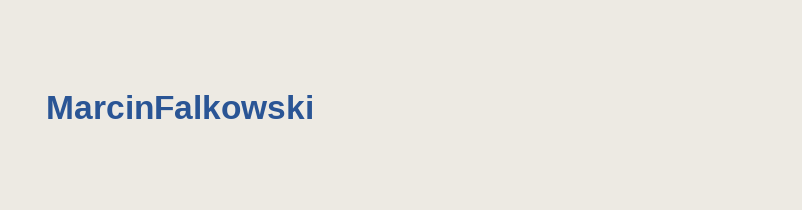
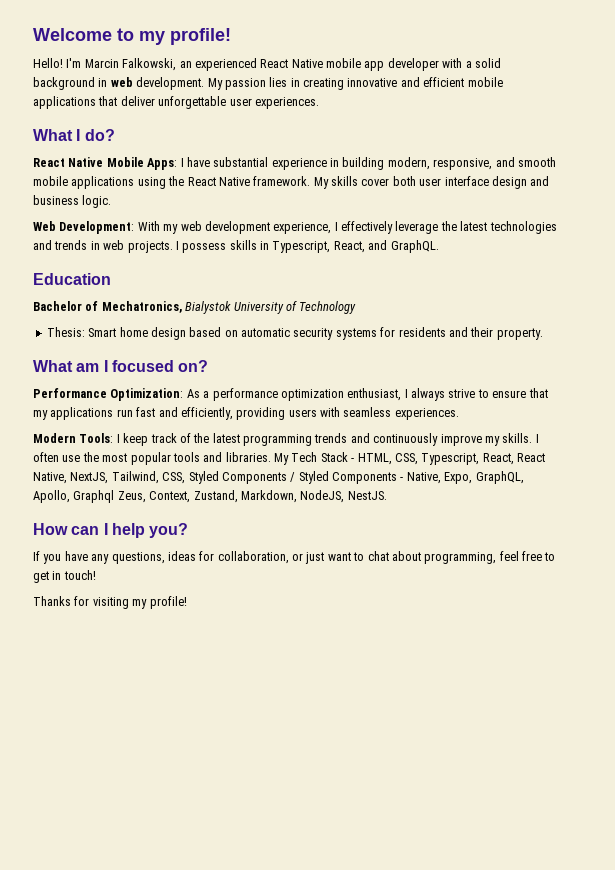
- MarcinFalkowski
+ Welcome to my profile!
+ Hello! I'm Marcin Falkowski, an experienced React Native mobile app developer with a solid background in web development. My passion lies in creating innovative and efficient mobile applications that deliver unforgettable user experiences.
+ What I do?
+ React Native Mobile Apps: I have substantial experience in building modern, responsive, and smooth mobile applications using the React Native framework. My skills cover both user interface design and business logic.
+ Web Development: With my web development experience, I effectively leverage the latest technologies and trends in web projects. I possess skills in Typescript, React, and GraphQL.
+ Education
+ Bachelor of Mechatronics, Bialystok University of Technology
+ Thesis: Smart home design based on automatic security systems for residents and their property.
+ What am I focused on?
+ Performance Optimization: As a performance optimization enthusiast, I always strive to ensure that my applications run fast and efficiently, providing users with seamless experiences.
+ Modern Tools: I keep track of the latest programming trends and continuously improve my skills. I often use the most popular tools and libraries. My Tech Stack - HTML, CSS, Typescript, React, React Native, NextJS, Tailwind, CSS, Styled Components / Styled Components - Native, Expo, GraphQL, Apollo, Graphql Zeus, Context, Zustand, Markdown, NodeJS, NestJS.
+ How can I help you?
+ If you have any questions, ideas for collaboration, or just want to chat about programming, feel free to get in touch!
+ Thanks for visiting my profile!

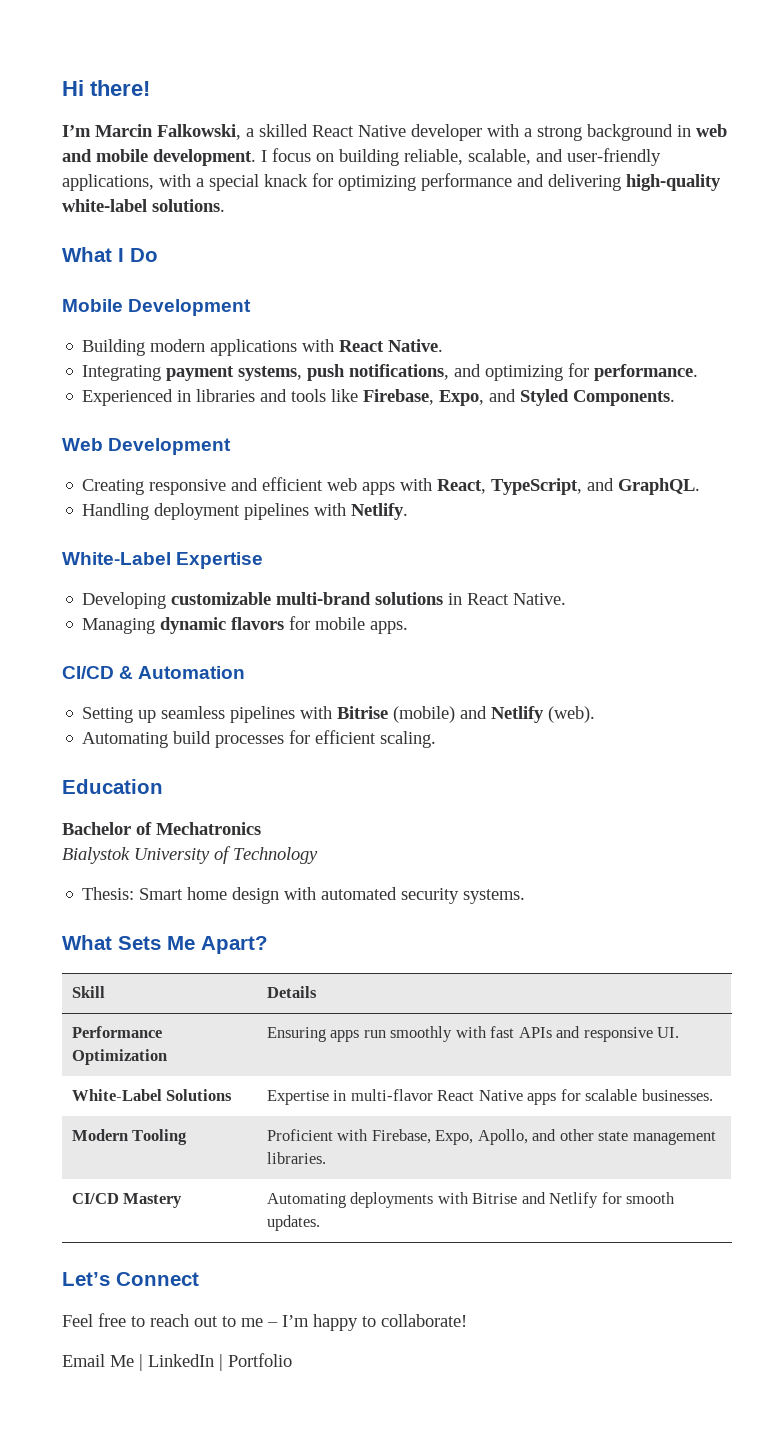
- Welcome to my profile!
- Hello! I'm Marcin Falkowski, an experienced React Native mobile app developer with a solid background in web development. My passion lies in creating innovative and efficient mobile applications that deliver unforgettable user experiences.
- What I do?
- React Native Mobile Apps: I have substantial experience in building modern, responsive, and smooth mobile applications using the React Native framework. My skills cover both user interface design and business logic.
- Web Development: With my web development experience, I effectively leverage the latest technologies and trends in web projects. I possess skills in Typescript, React, and GraphQL.
+ Hi there!
+ I’m Marcin Falkowski, a skilled React Native developer with a strong background in web and mobile development. I focus on building reliable, scalable, and user-friendly applications, with a special knack for optimizing performance and delivering high-quality white-label solutions.
+ What I Do
+ Mobile Development
+ Building modern applications with React Native.
+ Integrating payment systems, push notifications, and optimizing for performance.
+ Experienced in libraries and tools like Firebase, Expo, and Styled Components.
+ Web Development
+ Creating responsive and efficient web apps with React, TypeScript, and GraphQL.
+ Handling deployment pipelines with Netlify.
+ White-Label Expertise
+ Developing customizable multi-brand solutions in React Native.
+ Managing dynamic flavors for mobile apps.
+ CI/CD & Automation
+ Setting up seamless pipelines with Bitrise (mobile) and Netlify (web).
+ Automating build processes for efficient scaling.
- Bachelor of Mechatronics, Bialystok University of Technology
+ Bachelor of Mechatronics
+ Bialystok University of Technology
- Thesis: Smart home design based on automatic security systems for residents and their property.
- What am I focused on?
- Performance Optimization: As a performance optimization enthusiast, I always strive to ensure that my applications run fast and efficiently, providing users with seamless experiences.
- Modern Tools: I keep track of the latest programming trends and continuously improve my skills. I often use the most popular tools and libraries. My Tech Stack - HTML, CSS, Typescript, React, React Native, NextJS, Tailwind, CSS, Styled Components / Styled Components - Native, Expo, GraphQL, Apollo, Graphql Zeus, Context, Zustand, Markdown, NodeJS, NestJS.
- How can I help you?
- If you have any questions, ideas for collaboration, or just want to chat about programming, feel free to get in touch!
- Thanks for visiting my profile!
+ Thesis: Smart home design with automated security systems.
+ What Sets Me Apart?
+ Skill | Details
+ Performance Optimization | Ensuring apps run smoothly with fast APIs and responsive UI.
+ White-Label Solutions | Expertise in multi-flavor React Native apps for scalable businesses.
+ Modern Tooling | Proficient with Firebase, Expo, Apollo, and other state management libraries.
+ CI/CD Mastery | Automating deployments with Bitrise and Netlify for smooth updates.
+ Let’s Connect
+ Feel free to reach out to me – I’m happy to collaborate!
+ Email Me | LinkedIn | Portfolio

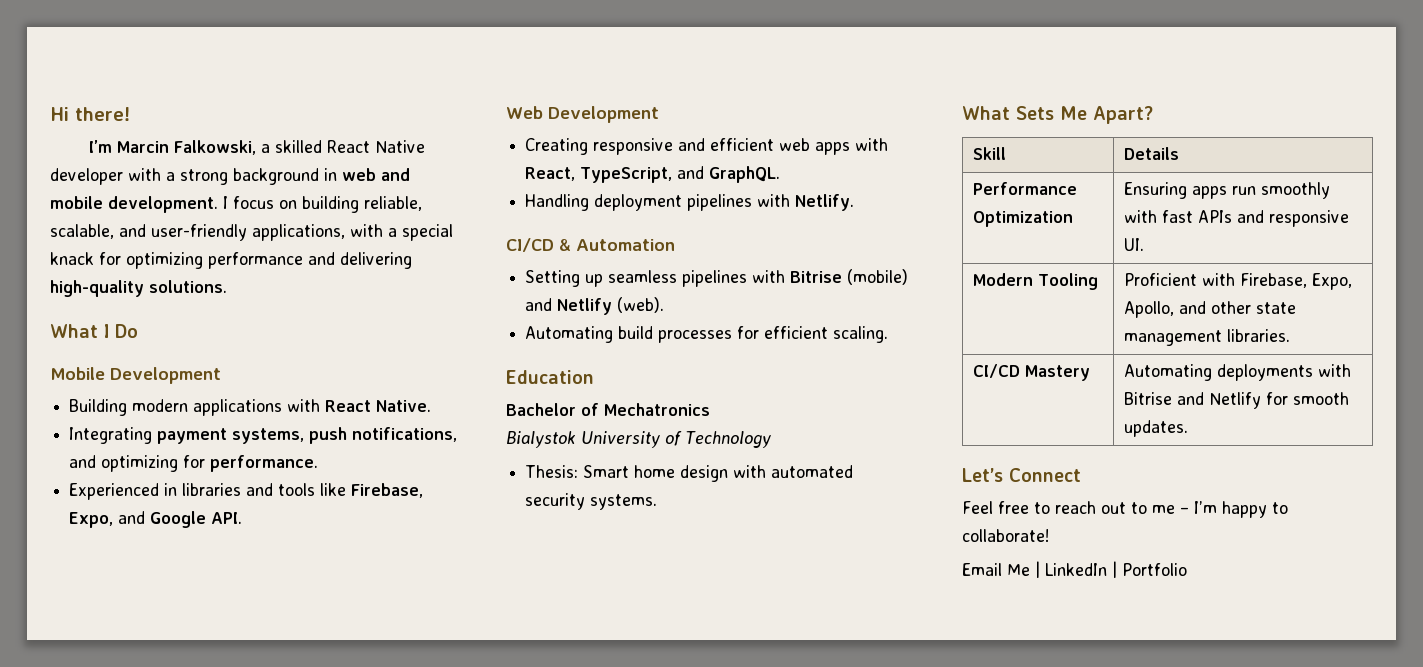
- I focus on building reliable, scalable, and user-friendly applications, with a special knack for optimizing performance and delivering high-quality white-label solutions.
+ I focus on building reliable, scalable, and user-friendly applications, with a special knack for optimizing performance and delivering high-quality solutions.
- Experienced in libraries and tools like Firebase, Expo, and Styled Components.
+ Experienced in libraries and tools like Firebase, Expo, and Google API.
- White-Label Expertise
- Developing customizable multi-brand solutions in React Native.
- Managing dynamic flavors for mobile apps.
- White-Label Solutions | Expertise in multi-flavor React Native apps for scalable businesses.

